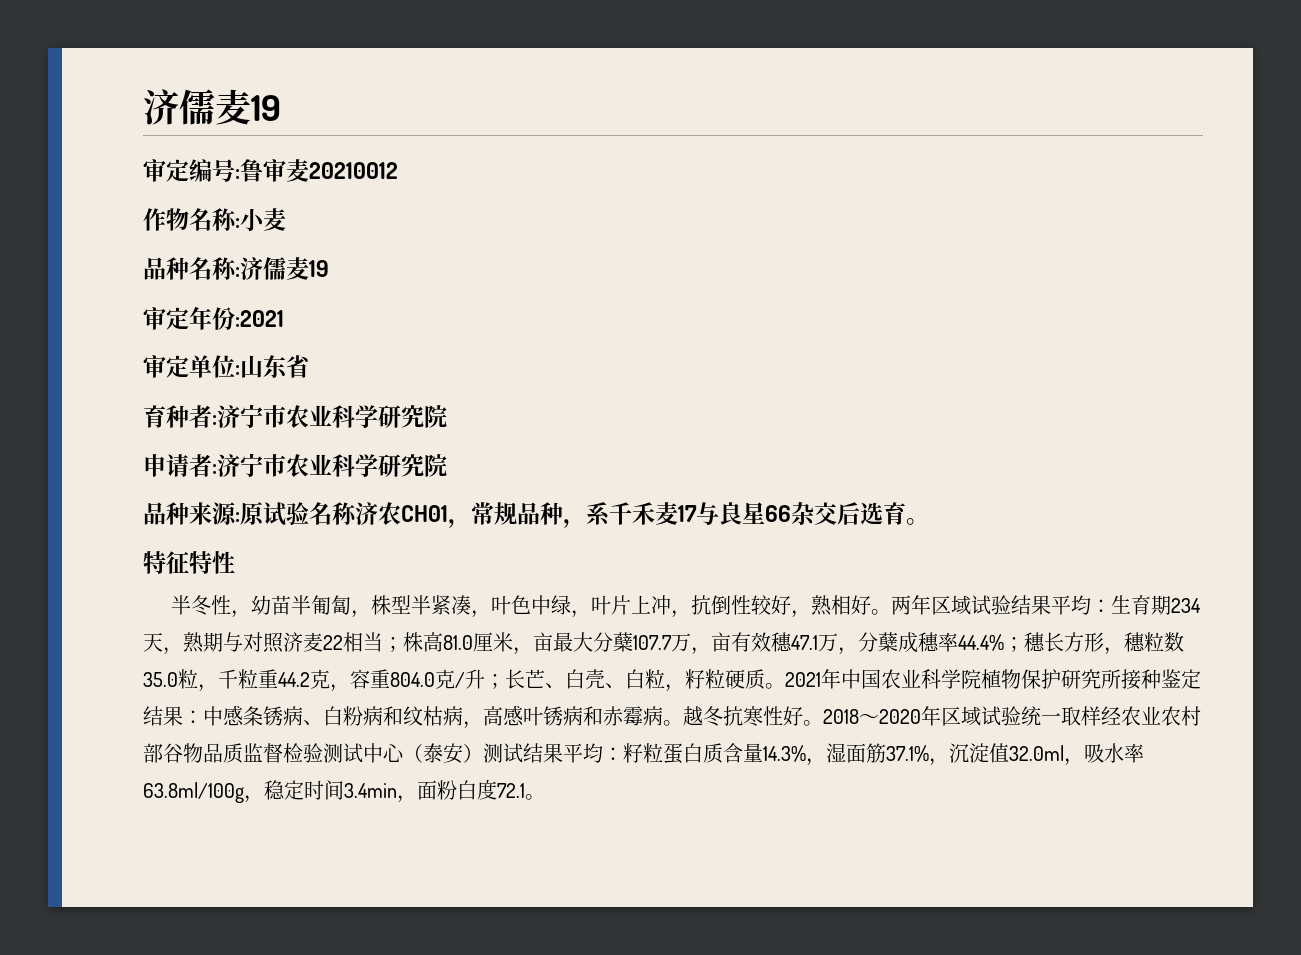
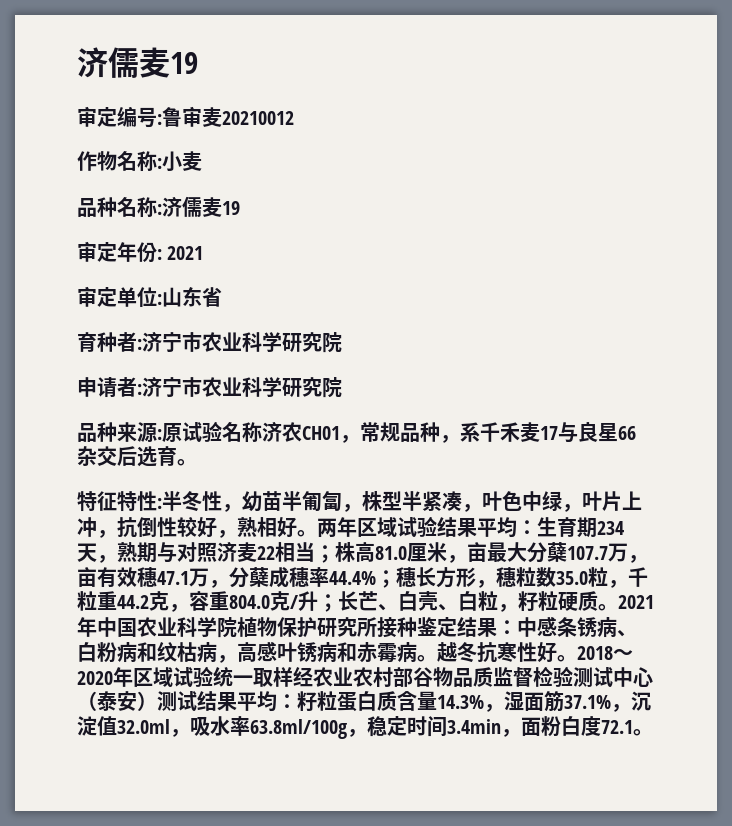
- 审定年份:2021
+ 审定年份: 2021
- 特征特性
- 半冬性，幼苗半匍匐，株型半紧凑，叶色中绿，叶片上冲，抗倒性较好，熟相好。
+ 特征特性:半冬性，幼苗半匍匐，株型半紧凑，叶色中绿，叶片上冲，抗倒性较好，熟相好。

